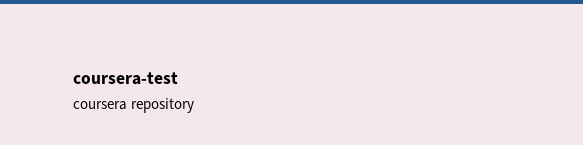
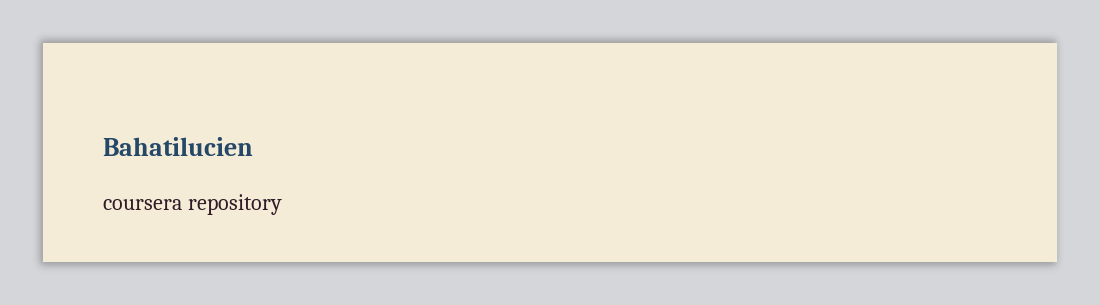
- coursera-test
+ Bahatilucien

